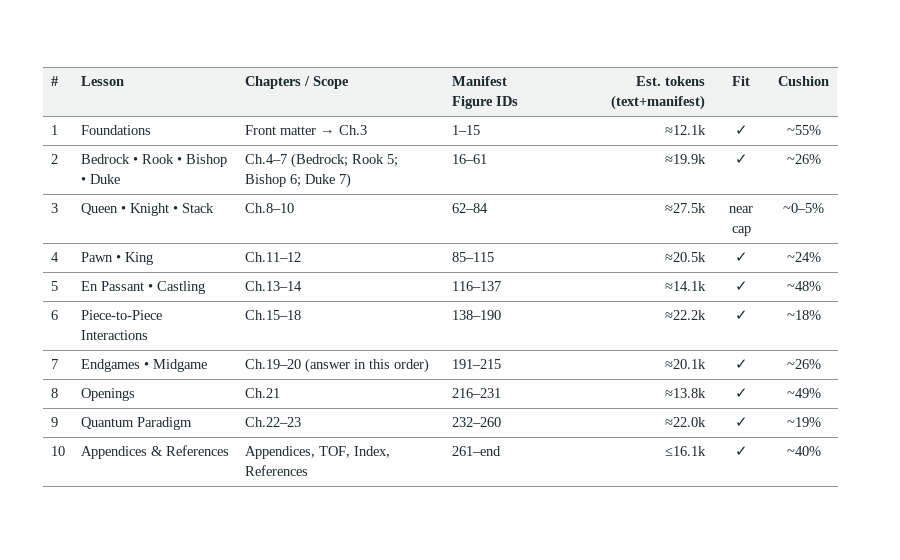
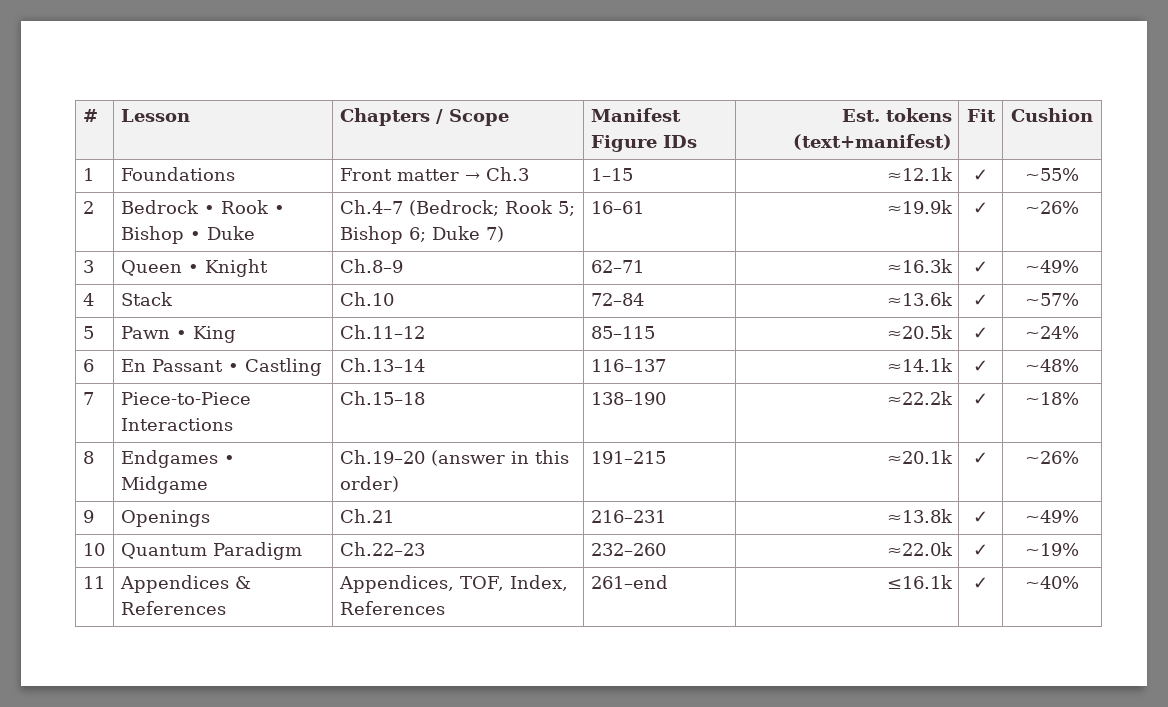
- 3 | Queen • Knight • Stack | Ch.8–10 | 62–84 | ≈27.5k | near cap | ~0–5%
- 4 | Pawn • King | Ch.11–12 | 85–115 | ≈20.5k | ✓ | ~24%
+ 3 | Queen • Knight | Ch.8–9 | 62–71 | ≈16.3k | ✓ | ~49%
+ 4 | Stack | Ch.10 | 72–84 | ≈13.6k | ✓ | ~57%
+ 5 | Pawn • King | Ch.11–12 | 85–115 | ≈20.5k | ✓ | ~24%
- 5 | En Passant • Castling | Ch.13–14 | 116–137 | ≈14.1k | ✓ | ~48%
+ 6 | En Passant • Castling | Ch.13–14 | 116–137 | ≈14.1k | ✓ | ~48%
- 6 | Piece-to-Piece Interactions | Ch.15–18 | 138–190 | ≈22.2k | ✓ | ~18%
+ 7 | Piece-to-Piece Interactions | Ch.15–18 | 138–190 | ≈22.2k | ✓ | ~18%
- 7 | Endgames • Midgame | Ch.19–20 (answer in this order) | 191–215 | ≈20.1k | ✓ | ~26%
+ 8 | Endgames • Midgame | Ch.19–20 (answer in this order) | 191–215 | ≈20.1k | ✓ | ~26%
- 8 | Openings | Ch.21 | 216–231 | ≈13.8k | ✓ | ~49%
+ 9 | Openings | Ch.21 | 216–231 | ≈13.8k | ✓ | ~49%
- 9 | Quantum Paradigm | Ch.22–23 | 232–260 | ≈22.0k | ✓ | ~19%
+ 10 | Quantum Paradigm | Ch.22–23 | 232–260 | ≈22.0k | ✓ | ~19%
- 10 | Appendices & References | Appendices, TOF, Index, References | 261–end | ≤16.1k | ✓ | ~40%
+ 11 | Appendices & References | Appendices, TOF, Index, References | 261–end | ≤16.1k | ✓ | ~40%

